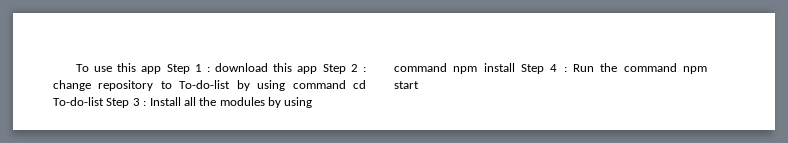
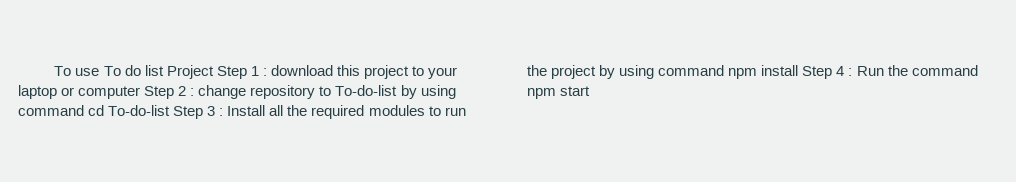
- To use this app Step 1 : download this app Step 2 : change repository to To-do-list by using command cd To-do-list Step 3 : Install all the modules by using command npm install Step 4 : Run the command npm start
+ To use To do list Project Step 1 : download this project to your laptop or computer Step 2 : change repository to To-do-list by using command cd To-do-list Step 3 : Install all the required modules to run the project by using command npm install Step 4 : Run the command npm start

